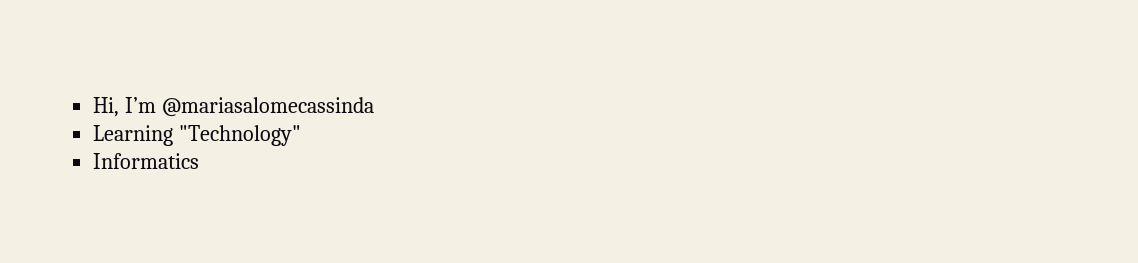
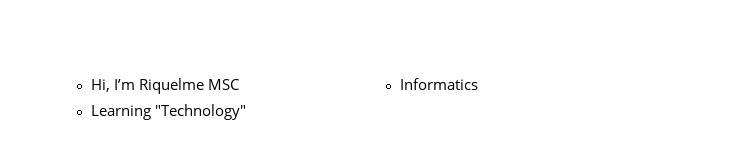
- Hi, I’m @mariasalomecassinda
+ Hi, I’m Riquelme MSC

